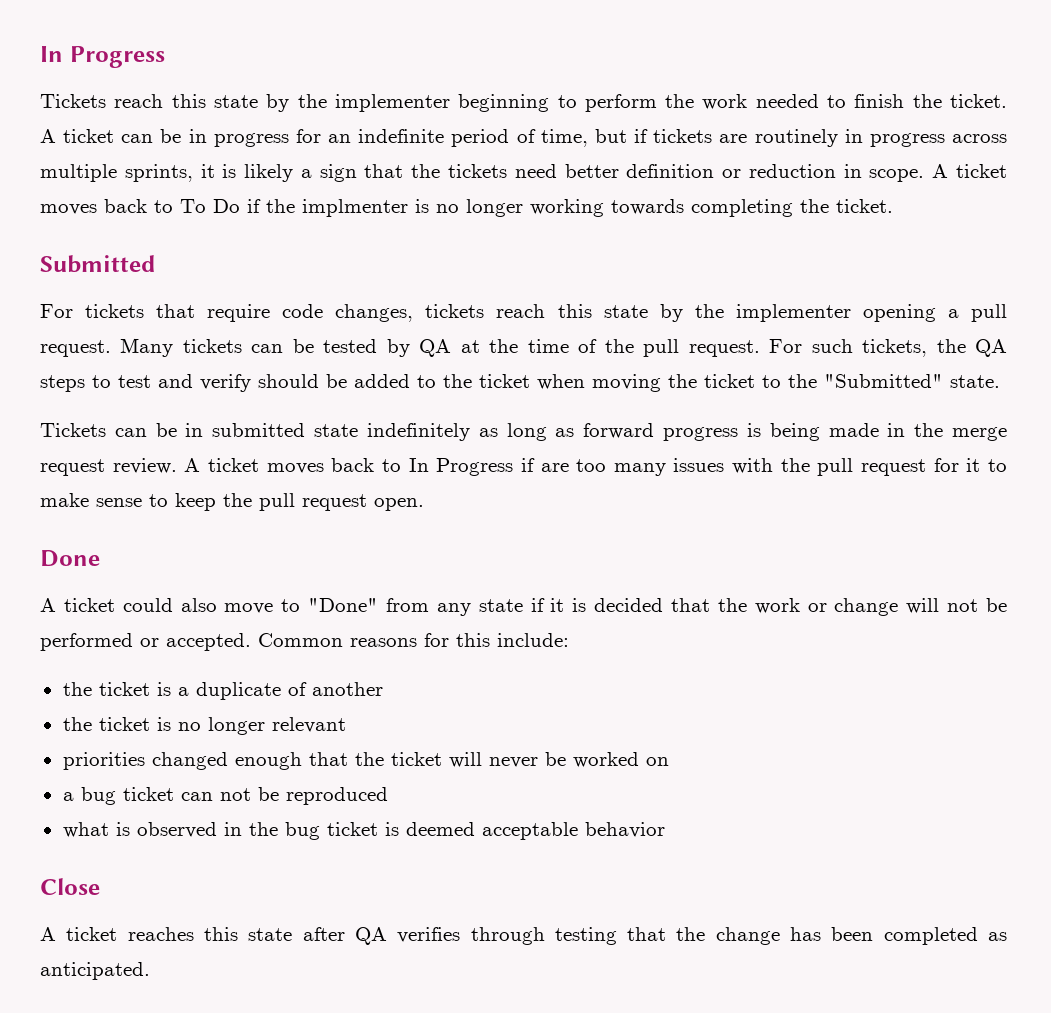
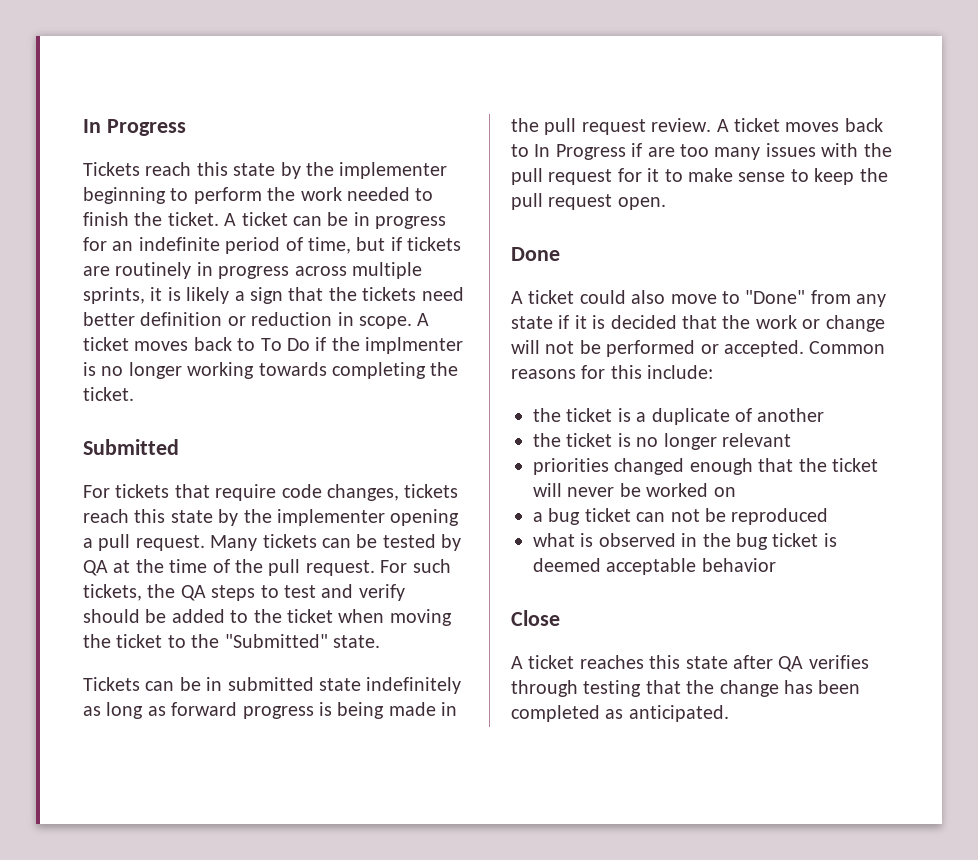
- Tickets can be in submitted state indefinitely as long as forward progress is being made in the merge request review.
+ Tickets can be in submitted state indefinitely as long as forward progress is being made in the pull request review.

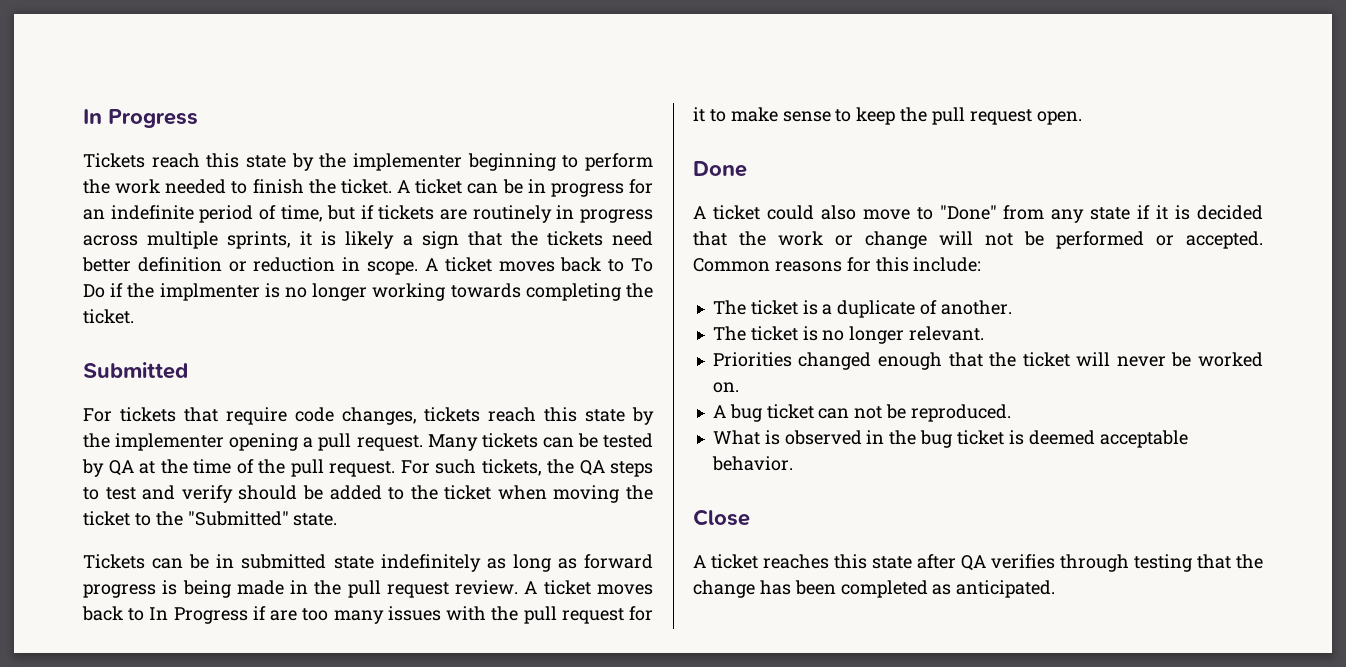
- the ticket is a duplicate of another
- the ticket is no longer relevant
- priorities changed enough that the ticket will never be worked on
- a bug ticket can not be reproduced
- what is observed in the bug ticket is deemed acceptable behavior
+ The ticket is a duplicate of another.
+ The ticket is no longer relevant.
+ Priorities changed enough that the ticket will never be worked on.
+ A bug ticket can not be reproduced.
+ What is observed in the bug ticket is deemed acceptable behavior.

